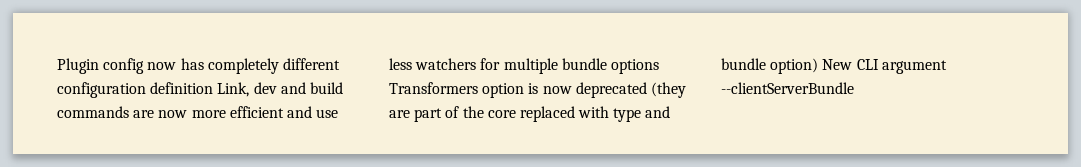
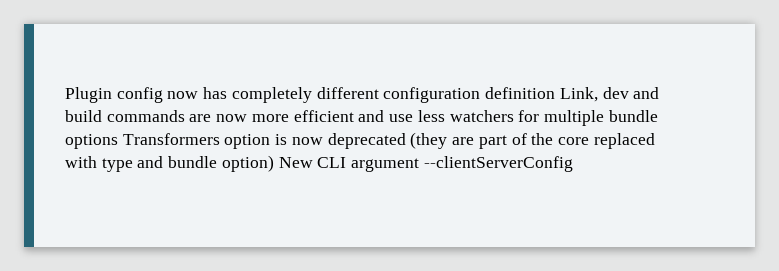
- Plugin config now has completely different configuration definition Link, dev and build commands are now more efficient and use less watchers for multiple bundle options Transformers option is now deprecated (they are part of the core replaced with type and bundle option) New CLI argument --clientServerBundle
+ Plugin config now has completely different configuration definition Link, dev and build commands are now more efficient and use less watchers for multiple bundle options Transformers option is now deprecated (they are part of the core replaced with type and bundle option) New CLI argument --clientServerConfig

